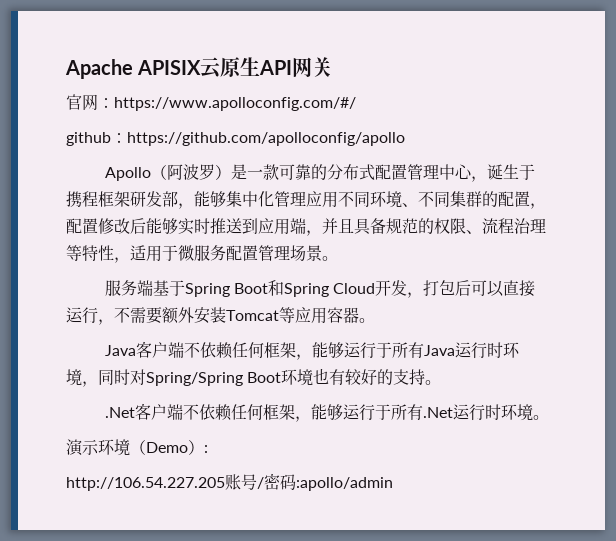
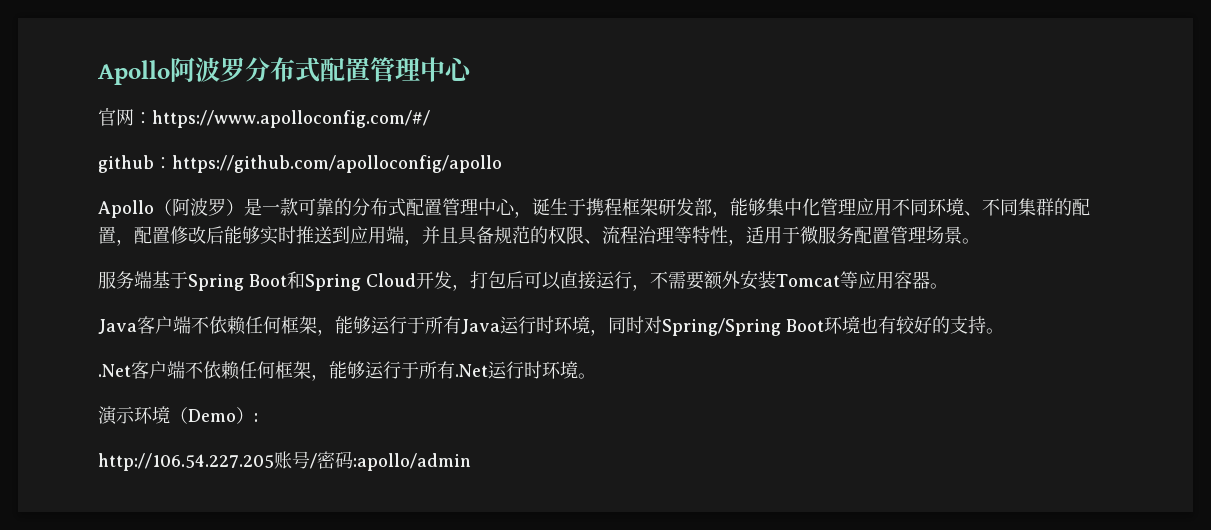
- Apache APISIX云原生API网关
+ Apollo阿波罗分布式配置管理中心

